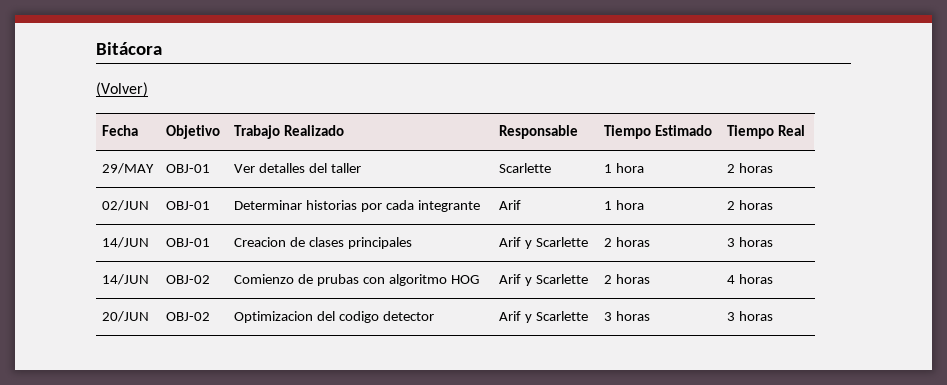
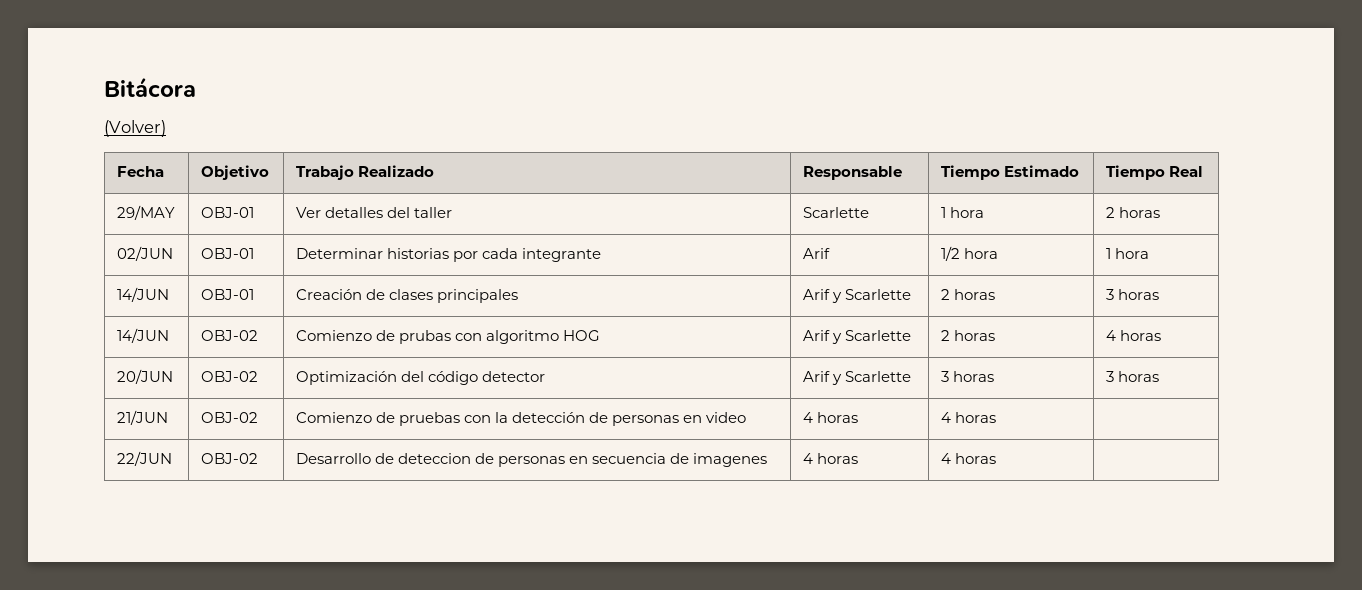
- 02/JUN | OBJ-01 | Determinar historias por cada integrante | Arif | 1 hora | 2 horas
+ 02/JUN | OBJ-01 | Determinar historias por cada integrante | Arif | 1/2 hora | 1 hora
- 14/JUN | OBJ-01 | Creacion de clases principales | Arif y Scarlette | 2 horas | 3 horas
+ 14/JUN | OBJ-01 | Creación de clases principales | Arif y Scarlette | 2 horas | 3 horas
- 20/JUN | OBJ-02 | Optimizacion del codigo detector | Arif y Scarlette | 3 horas | 3 horas
+ 20/JUN | OBJ-02 | Optimización del código detector | Arif y Scarlette | 3 horas | 3 horas
+ 21/JUN | OBJ-02 | Comienzo de pruebas con la detección de personas en video | 4 horas | 4 horas |
+ 22/JUN | OBJ-02 | Desarrollo de deteccion de personas en secuencia de imagenes | 4 horas | 4 horas |

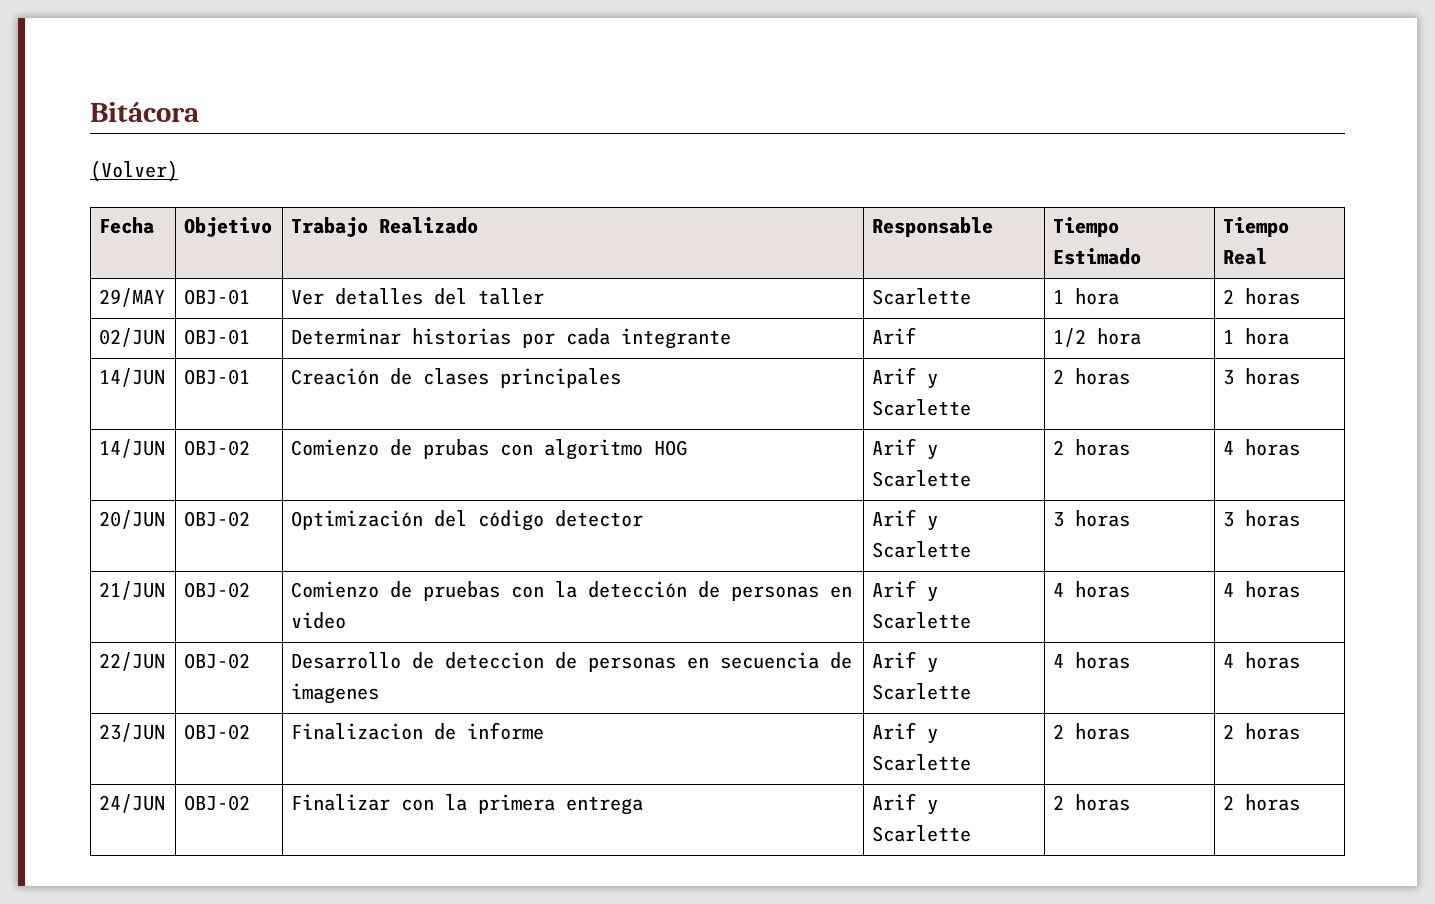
- 21/JUN | OBJ-02 | Comienzo de pruebas con la detección de personas en video | 4 horas | 4 horas |
+ 21/JUN | OBJ-02 | Comienzo de pruebas con la detección de personas en video | Arif y Scarlette | 4 horas | 4 horas
- 22/JUN | OBJ-02 | Desarrollo de deteccion de personas en secuencia de imagenes | 4 horas | 4 horas |
+ 22/JUN | OBJ-02 | Desarrollo de deteccion de personas en secuencia de imagenes | Arif y Scarlette | 4 horas | 4 horas
+ 23/JUN | OBJ-02 | Finalizacion de informe | Arif y Scarlette | 2 horas | 2 horas
+ 24/JUN | OBJ-02 | Finalizar con la primera entrega | Arif y Scarlette | 2 horas | 2 horas

